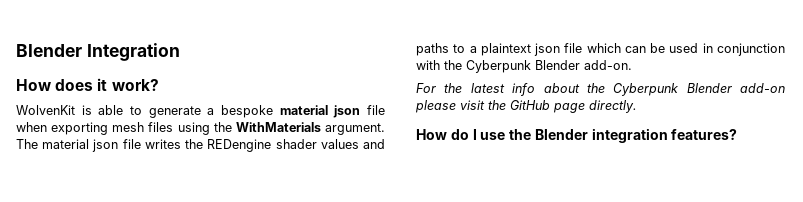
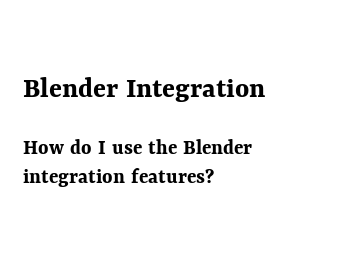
- How does it work?
- WolvenKit is able to generate a bespoke material json file when exporting mesh files using the WithMaterials argument. The material json file writes the REDengine shader values and paths to a plaintext json file which can be used in conjunction with the Cyberpunk Blender add-on.
- For the latest info about the Cyberpunk Blender add-on please visit the GitHub page directly.

